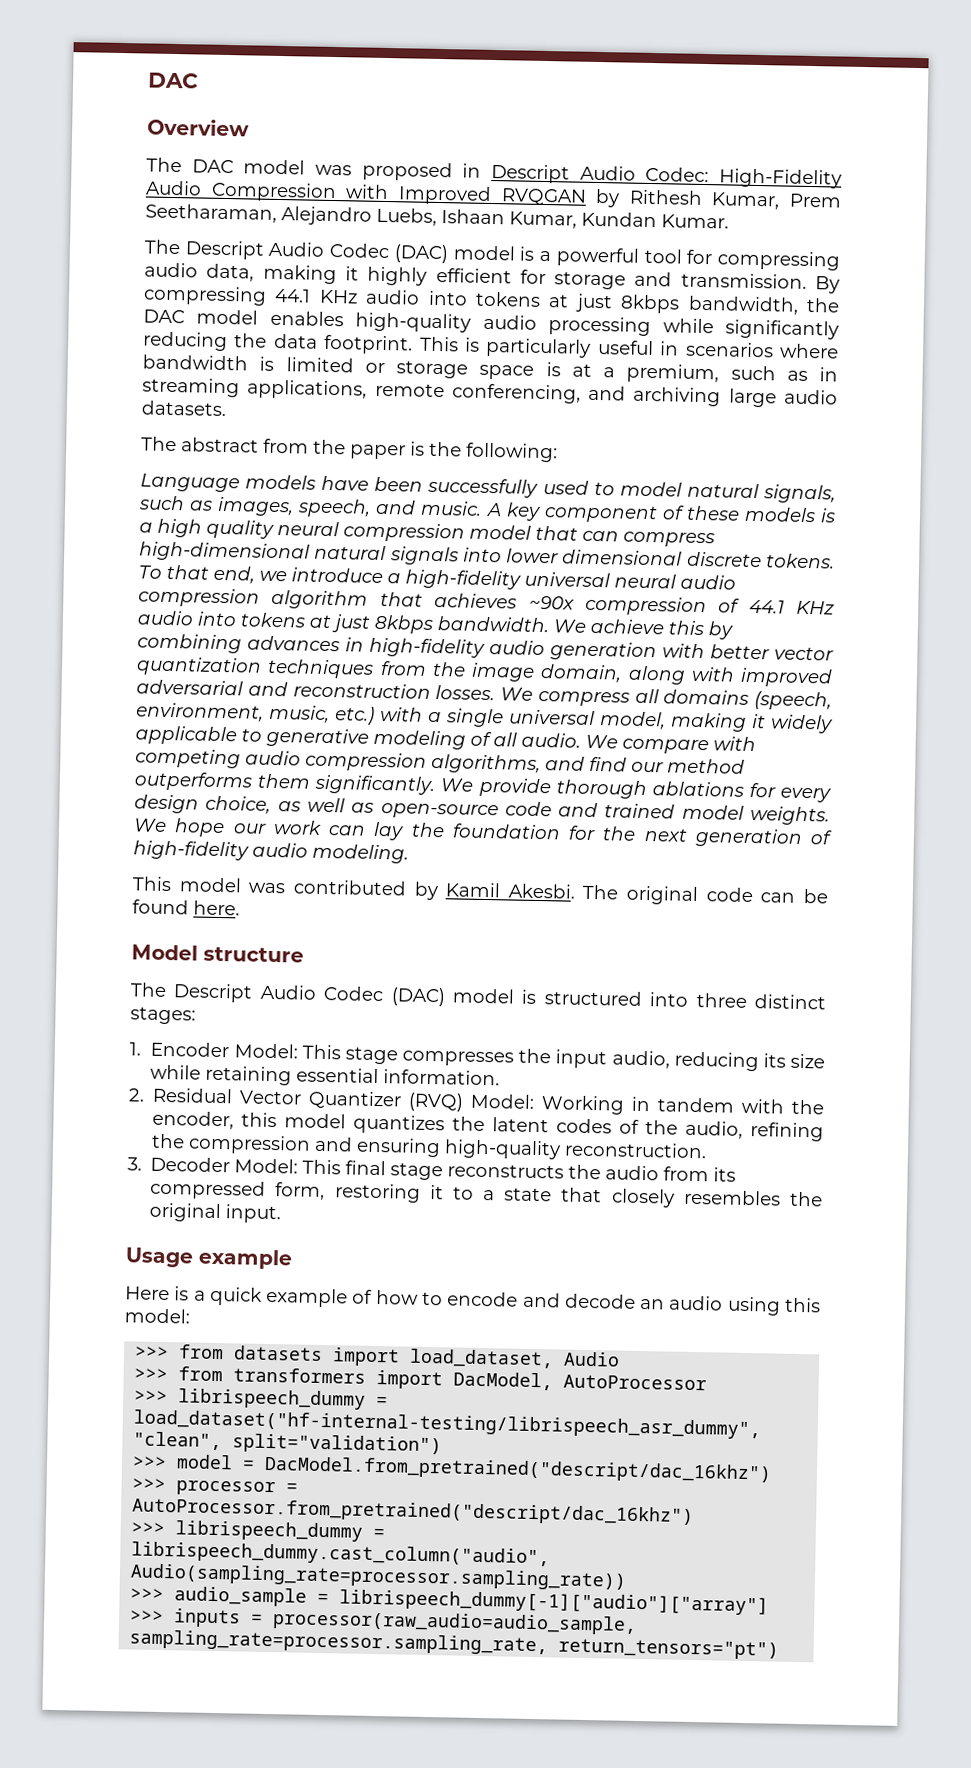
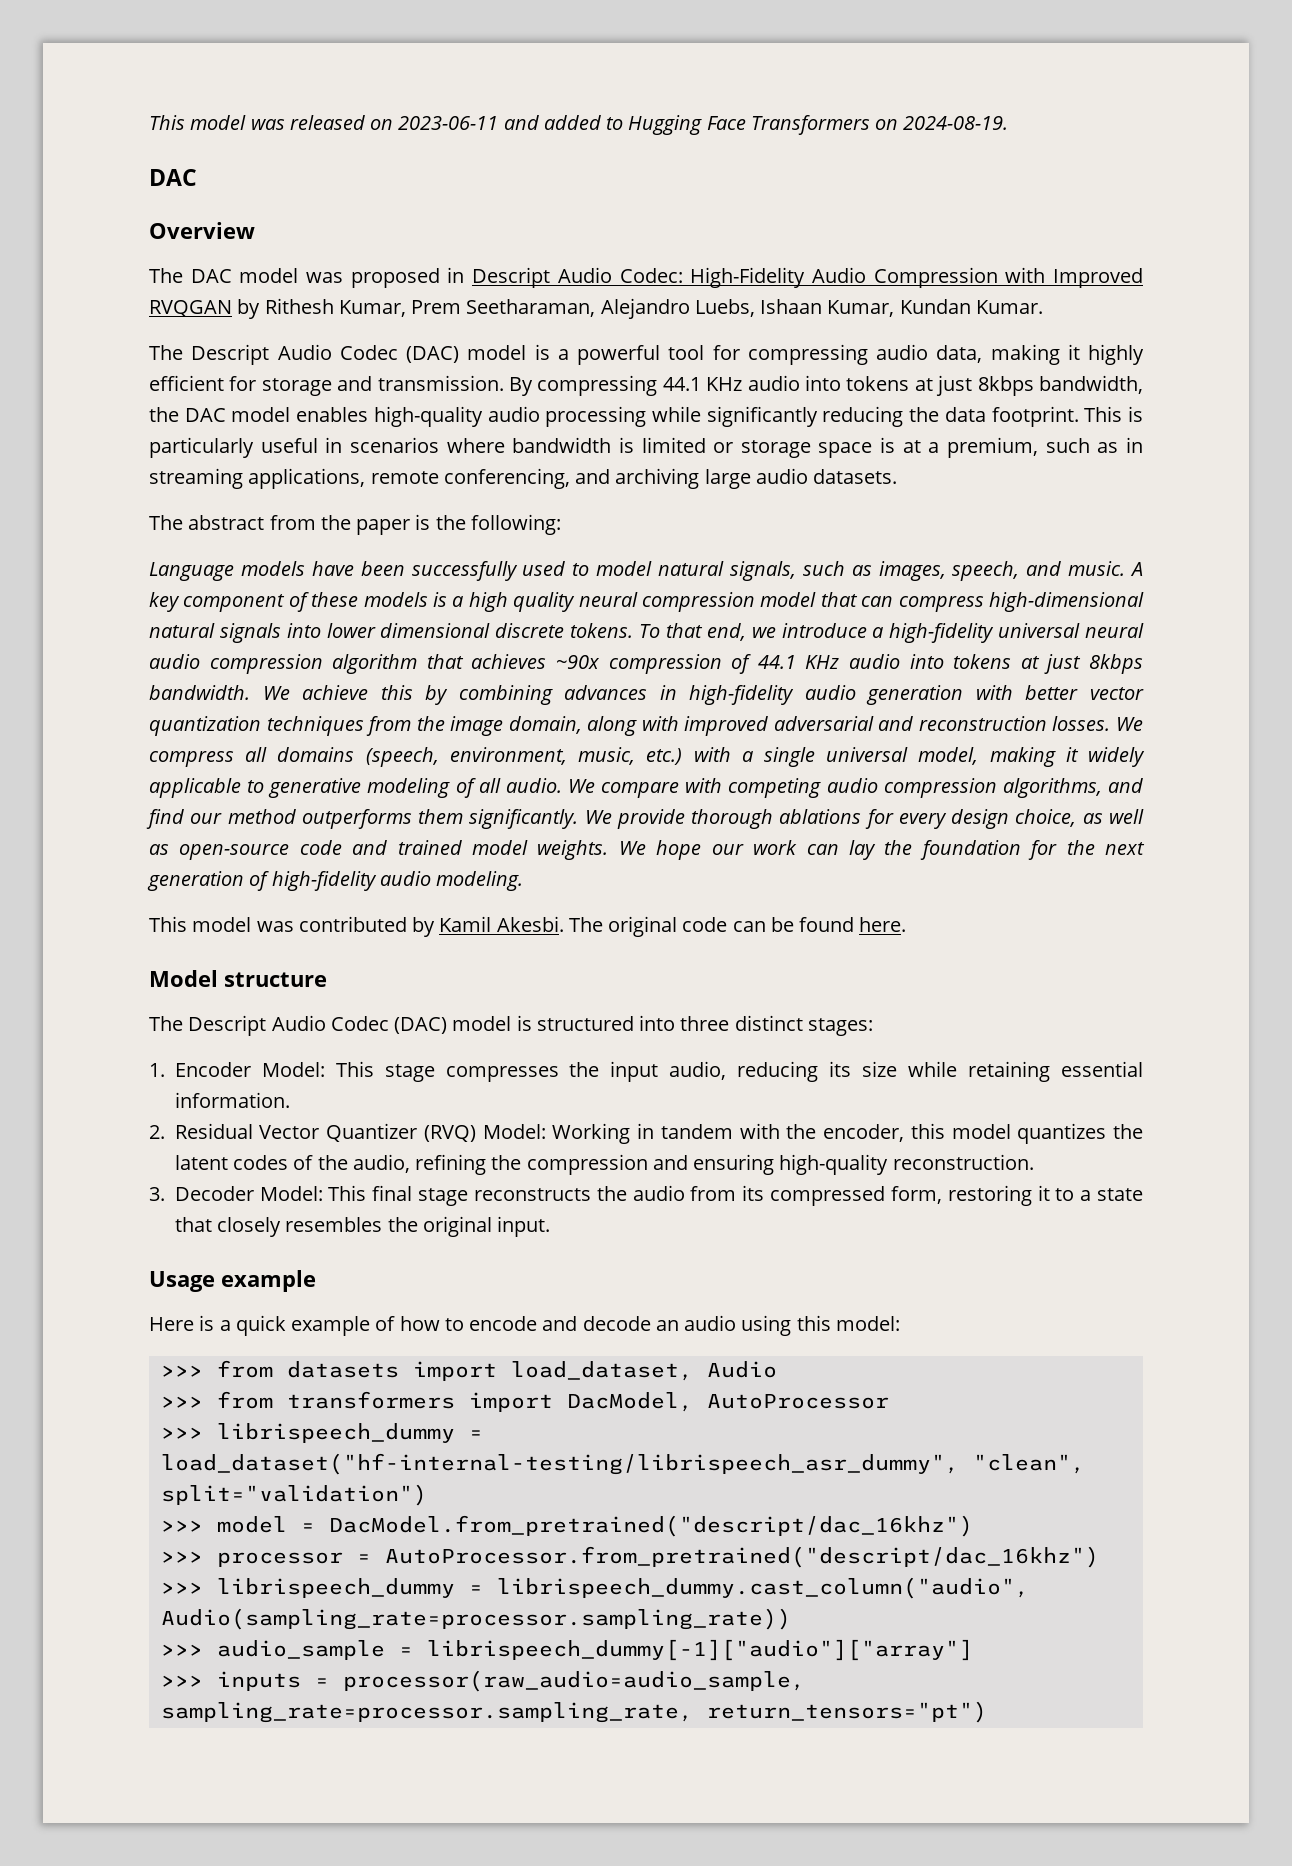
+ This model was released on 2023-06-11 and added to Hugging Face Transformers on 2024-08-19.

